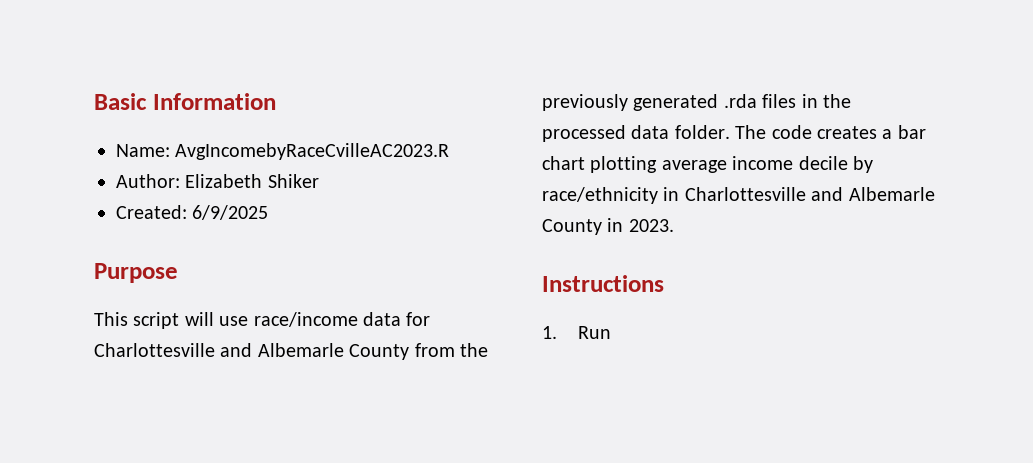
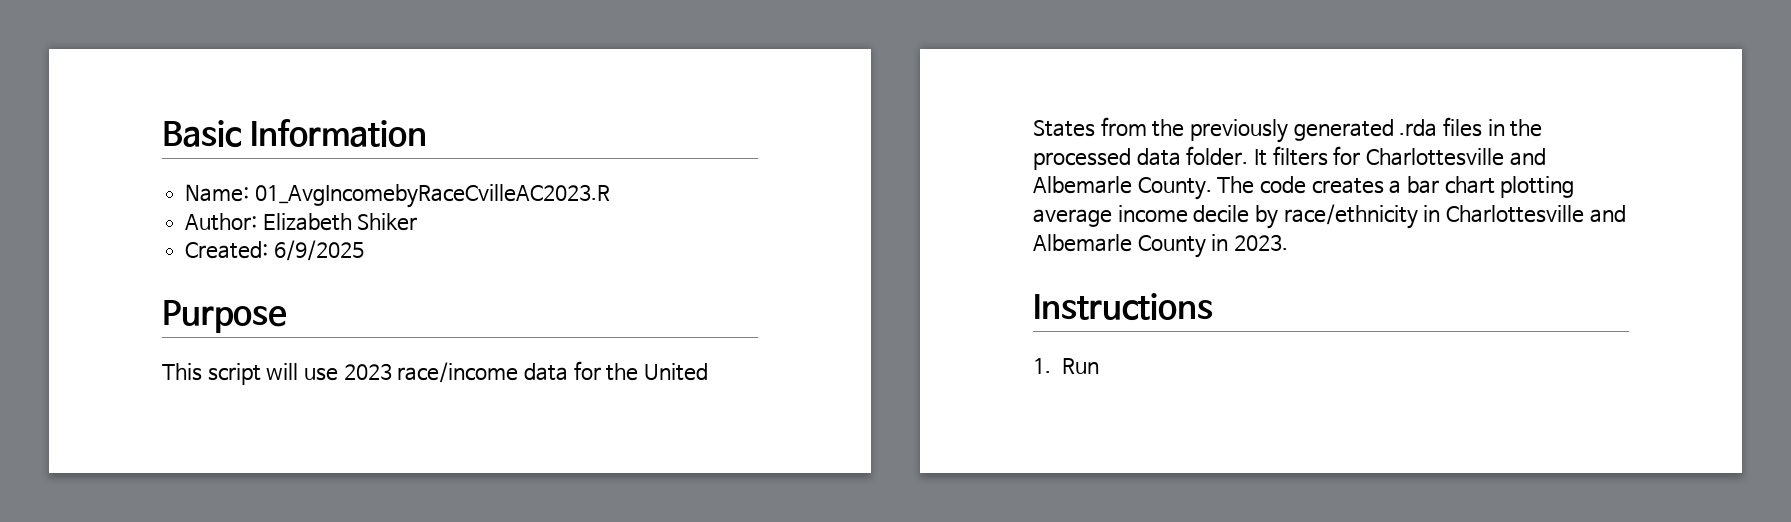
- Name: AvgIncomebyRaceCvilleAC2023.R
+ Name: 01_AvgIncomebyRaceCvilleAC2023.R
- This script will use race/income data for Charlottesville and Albemarle County from the previously generated .rda files in the processed data folder.
+ This script will use 2023 race/income data for the United States from the previously generated .rda files in the processed data folder.
+ It filters for Charlottesville and Albemarle County.

